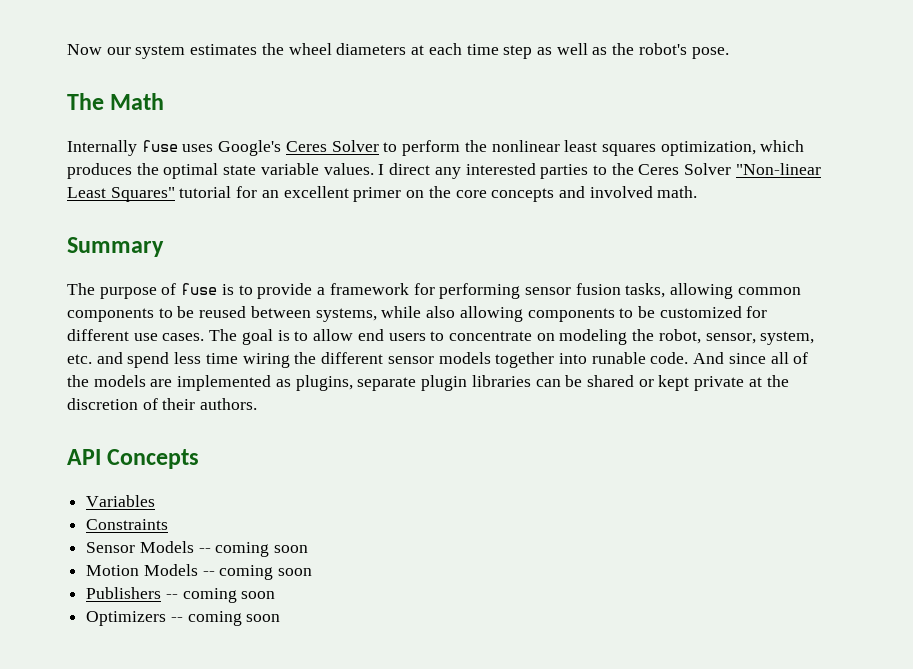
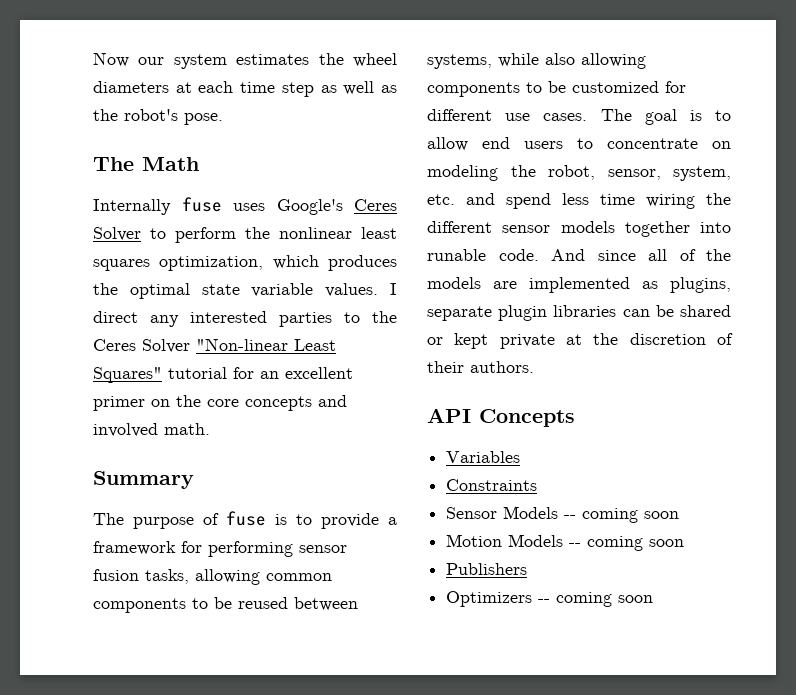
- Publishers -- coming soon
+ Publishers

